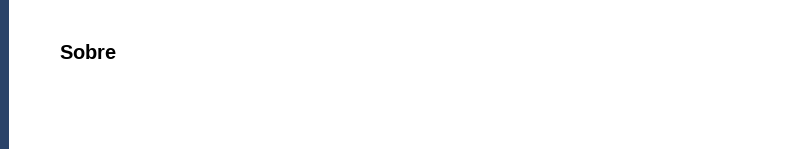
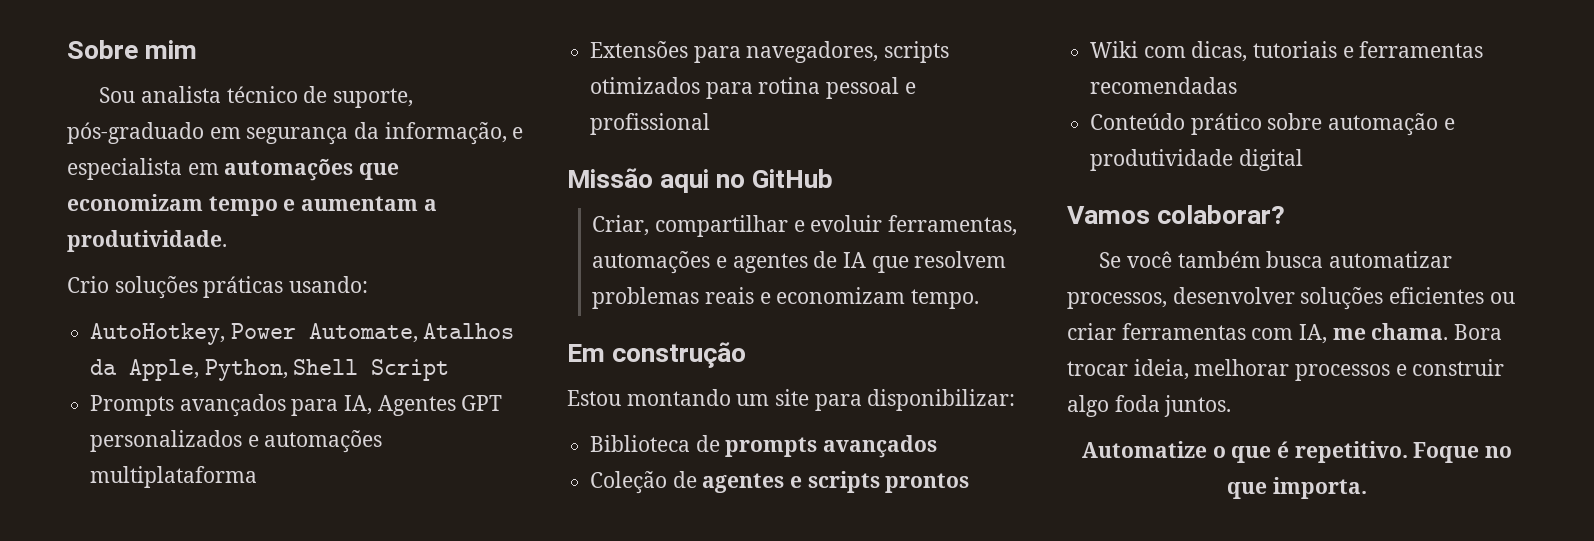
- Sobre
+ Sobre mim
+ Sou analista técnico de suporte, pós-graduado em segurança da informação, e especialista em automações que economizam tempo e aumentam a produtividade.
+ Crio soluções práticas usando:
+ AutoHotkey, Power Automate, Atalhos da Apple, Python, Shell Script
+ Prompts avançados para IA, Agentes GPT personalizados e automações multiplataforma
+ Extensões para navegadores, scripts otimizados para rotina pessoal e profissional
+ Missão aqui no GitHub
+ Criar, compartilhar e evoluir ferramentas, automações e agentes de IA que resolvem problemas reais e economizam tempo.
+ Em construção
+ Estou montando um site para disponibilizar:
+ Biblioteca de prompts avançados
+ Coleção de agentes e scripts prontos
+ Wiki com dicas, tutoriais e ferramentas recomendadas
+ Conteúdo prático sobre automação e produtividade digital
+ Vamos colaborar?
+ Se você também busca automatizar processos, desenvolver soluções eficientes ou criar ferramentas com IA, me chama. Bora trocar ideia, melhorar processos e construir algo foda juntos.
+ Automatize o que é repetitivo. Foque no que importa.

